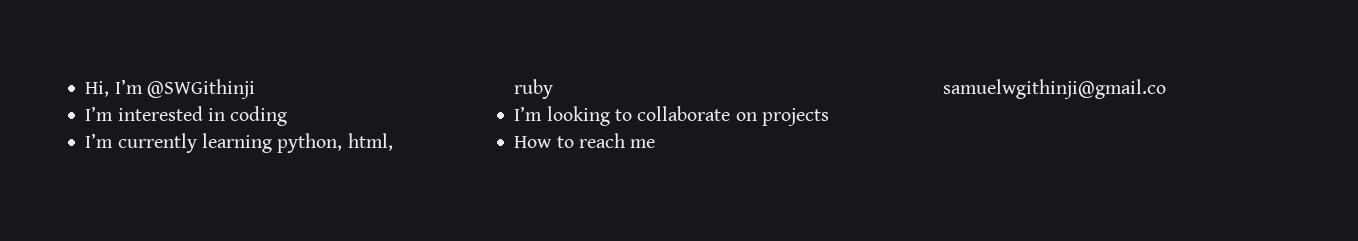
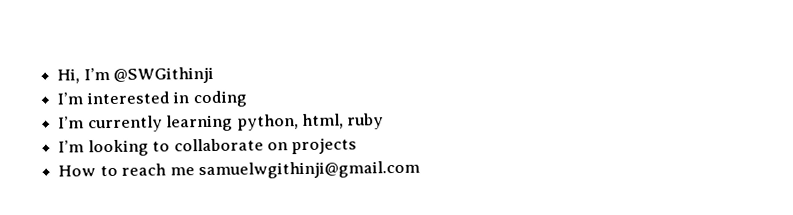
- How to reach me samuelwgithinji@gmail.co
+ How to reach me samuelwgithinji@gmail.com

